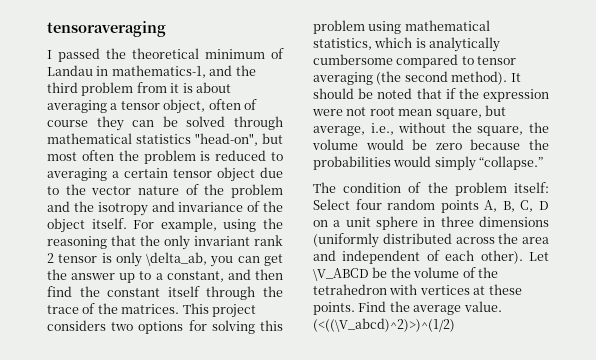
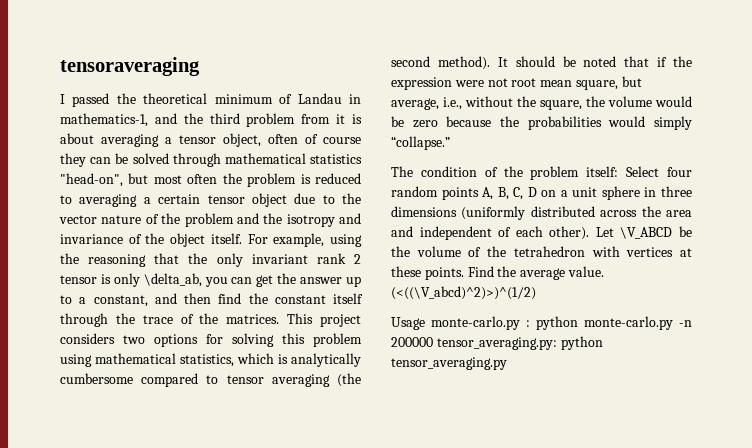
+ Usage monte-carlo.py : python monte-carlo.py -n 200000 tensor_averaging.py: python tensor_averaging.py

